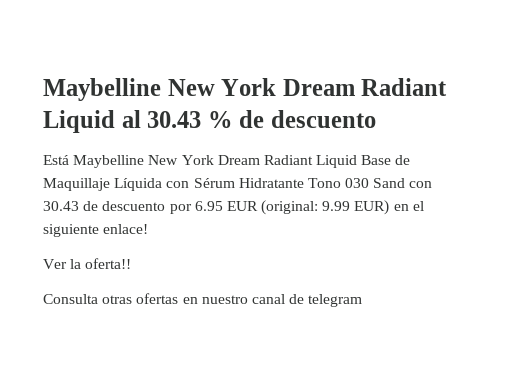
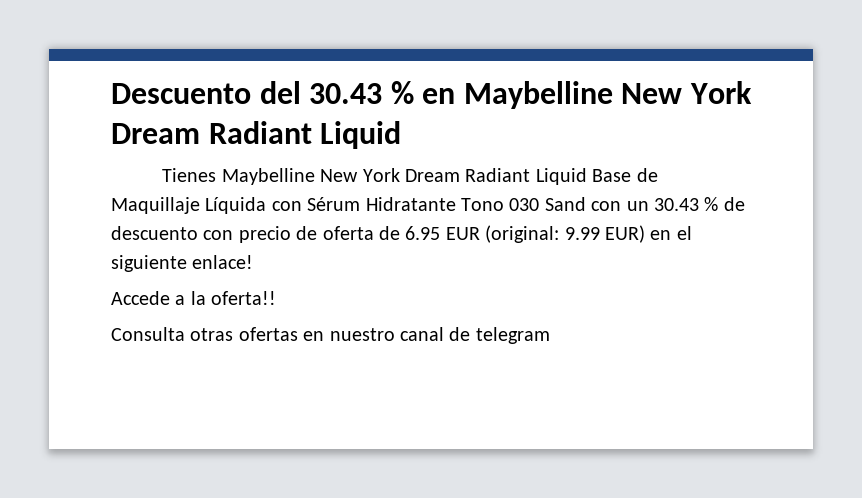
- Maybelline New York Dream Radiant Liquid al 30.43 % de descuento
- Está Maybelline New York Dream Radiant Liquid Base de Maquillaje Líquida con Sérum Hidratante Tono 030 Sand con 30.43 de descuento por 6.95 EUR (original: 9.99 EUR) en el siguiente enlace!
+ Descuento del 30.43 % en Maybelline New York Dream Radiant Liquid
+ Tienes Maybelline New York Dream Radiant Liquid Base de Maquillaje Líquida con Sérum Hidratante Tono 030 Sand con un 30.43 % de descuento con precio de oferta de 6.95 EUR (original: 9.99 EUR) en el siguiente enlace!
- Ver la oferta!!
+ Accede a la oferta!!

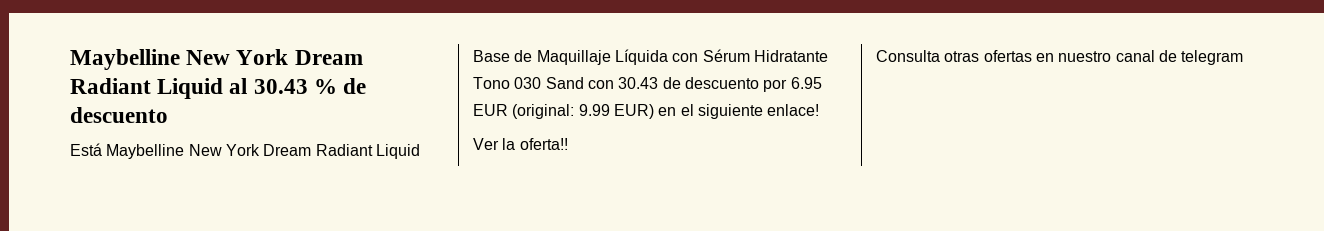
- Descuento del 30.43 % en Maybelline New York Dream Radiant Liquid
- Tienes Maybelline New York Dream Radiant Liquid Base de Maquillaje Líquida con Sérum Hidratante Tono 030 Sand con un 30.43 % de descuento con precio de oferta de 6.95 EUR (original: 9.99 EUR) en el siguiente enlace!
+ Maybelline New York Dream Radiant Liquid al 30.43 % de descuento
+ Está Maybelline New York Dream Radiant Liquid Base de Maquillaje Líquida con Sérum Hidratante Tono 030 Sand con 30.43 de descuento por 6.95 EUR (original: 9.99 EUR) en el siguiente enlace!
- Accede a la oferta!!
+ Ver la oferta!!

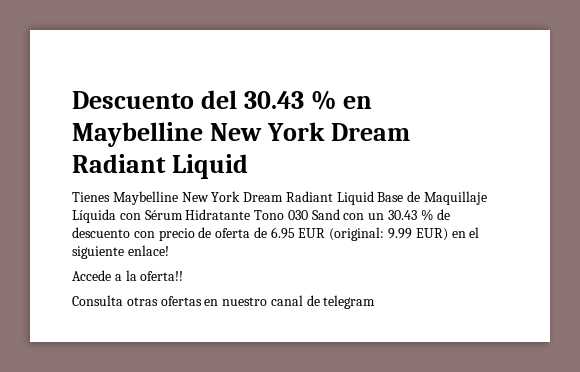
- Maybelline New York Dream Radiant Liquid al 30.43 % de descuento
- Está Maybelline New York Dream Radiant Liquid Base de Maquillaje Líquida con Sérum Hidratante Tono 030 Sand con 30.43 de descuento por 6.95 EUR (original: 9.99 EUR) en el siguiente enlace!
+ Descuento del 30.43 % en Maybelline New York Dream Radiant Liquid
+ Tienes Maybelline New York Dream Radiant Liquid Base de Maquillaje Líquida con Sérum Hidratante Tono 030 Sand con un 30.43 % de descuento con precio de oferta de 6.95 EUR (original: 9.99 EUR) en el siguiente enlace!
- Ver la oferta!!
+ Accede a la oferta!!

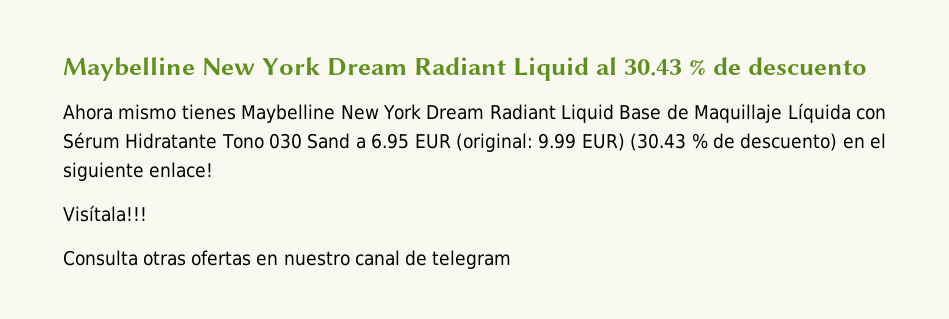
- Descuento del 30.43 % en Maybelline New York Dream Radiant Liquid
- Tienes Maybelline New York Dream Radiant Liquid Base de Maquillaje Líquida con Sérum Hidratante Tono 030 Sand con un 30.43 % de descuento con precio de oferta de 6.95 EUR (original: 9.99 EUR) en el siguiente enlace!
+ Maybelline New York Dream Radiant Liquid al 30.43 % de descuento
+ Ahora mismo tienes Maybelline New York Dream Radiant Liquid Base de Maquillaje Líquida con Sérum Hidratante Tono 030 Sand a 6.95 EUR (original: 9.99 EUR) (30.43 % de descuento) en el siguiente enlace!
- Accede a la oferta!!
+ Visítala!!!

